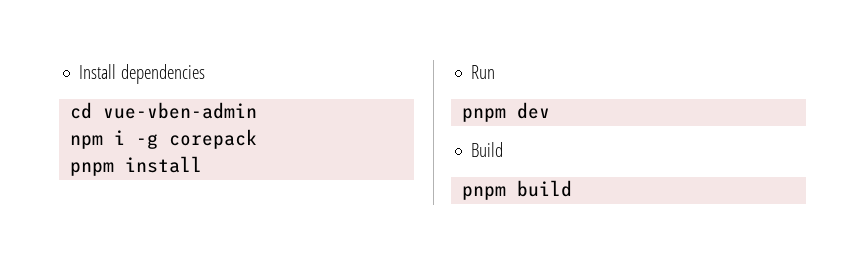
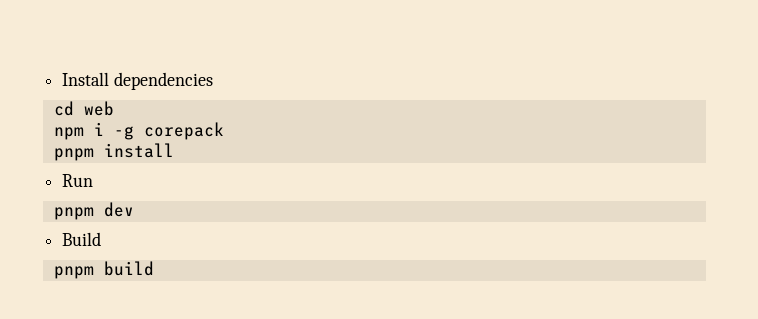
- cd vue-vben-admin
+ cd web

